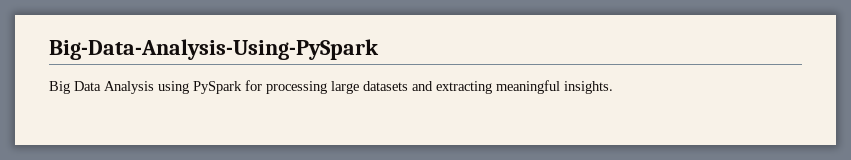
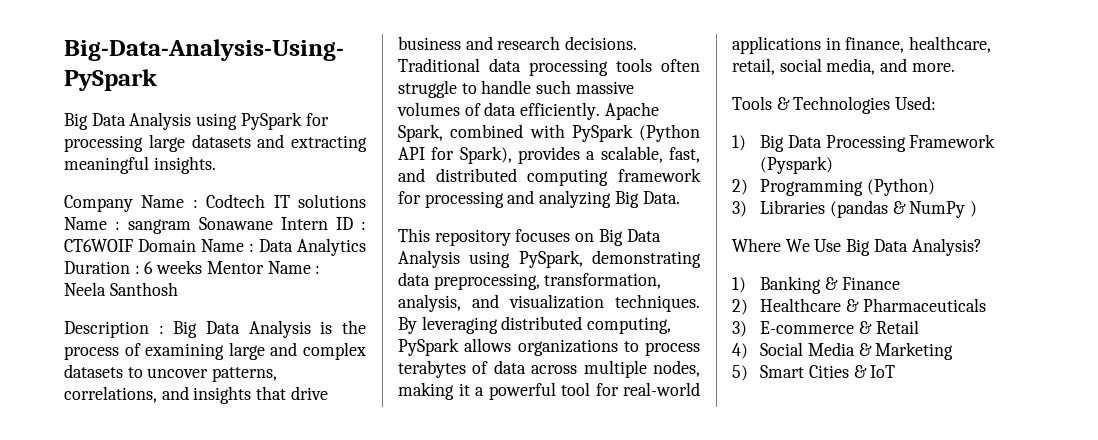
+ Company Name : Codtech IT solutions Name : sangram Sonawane Intern ID : CT6WOIF Domain Name : Data Analytics Duration : 6 weeks Mentor Name : Neela Santhosh
+ Description : Big Data Analysis is the process of examining large and complex datasets to uncover patterns, correlations, and insights that drive business and research decisions. Traditional data processing tools often struggle to handle such massive volumes of data efficiently. Apache Spark, combined with PySpark (Python API for Spark), provides a scalable, fast, and distributed computing framework for processing and analyzing Big Data.
+ This repository focuses on Big Data Analysis using PySpark, demonstrating data preprocessing, transformation, analysis, and visualization techniques. By leveraging distributed computing, PySpark allows organizations to process terabytes of data across multiple nodes, making it a powerful tool for real-world applications in finance, healthcare, retail, social media, and more.
+ Tools & Technologies Used:
+ 1) Big Data Processing Framework (Pyspark)
+ 2) Programming (Python)
+ 3) Libraries (pandas & NumPy )
+ Where We Use Big Data Analysis?
+ 1) Banking & Finance
+ 2) Healthcare & Pharmaceuticals
+ 3) E-commerce & Retail
+ 4) Social Media & Marketing
+ 5) Smart Cities & IoT

